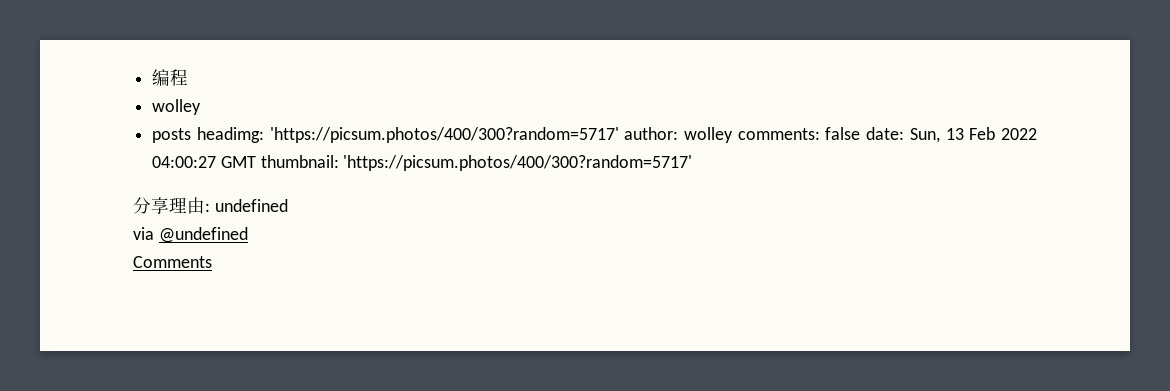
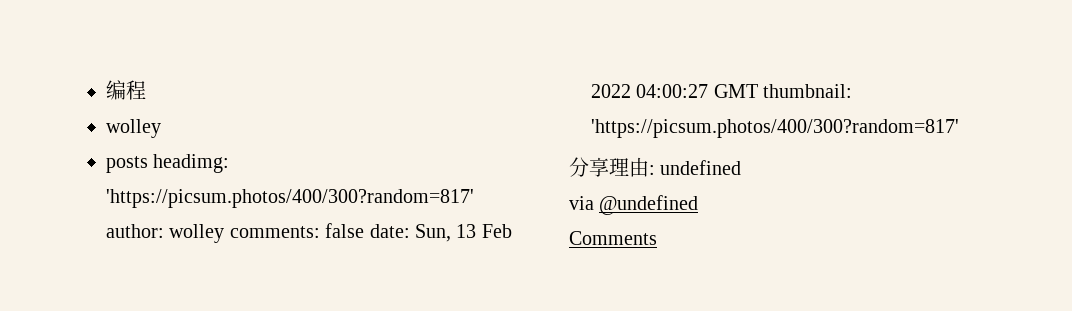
- posts headimg: 'https://picsum.photos/400/300?random=5717' author: wolley comments: false date: Sun, 13 Feb 2022 04:00:27 GMT thumbnail: 'https://picsum.photos/400/300?random=5717'
+ posts headimg: 'https://picsum.photos/400/300?random=817' author: wolley comments: false date: Sun, 13 Feb 2022 04:00:27 GMT thumbnail: 'https://picsum.photos/400/300?random=817'

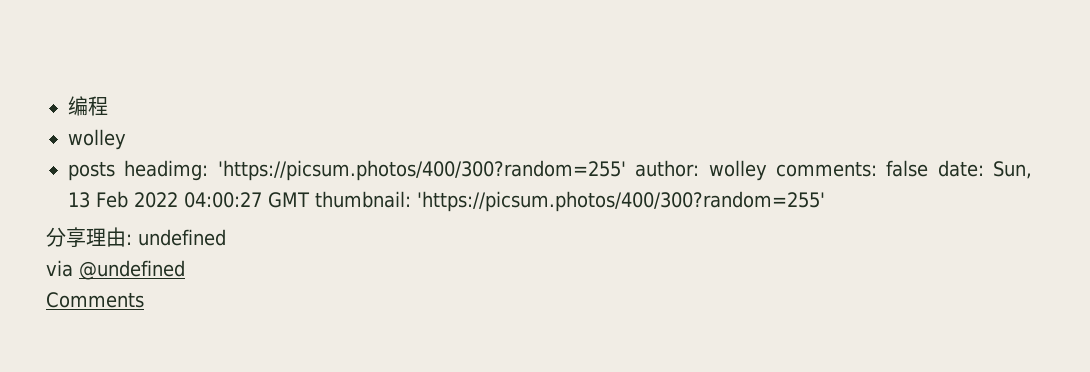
- posts headimg: 'https://picsum.photos/400/300?random=817' author: wolley comments: false date: Sun, 13 Feb 2022 04:00:27 GMT thumbnail: 'https://picsum.photos/400/300?random=817'
+ posts headimg: 'https://picsum.photos/400/300?random=255' author: wolley comments: false date: Sun, 13 Feb 2022 04:00:27 GMT thumbnail: 'https://picsum.photos/400/300?random=255'

